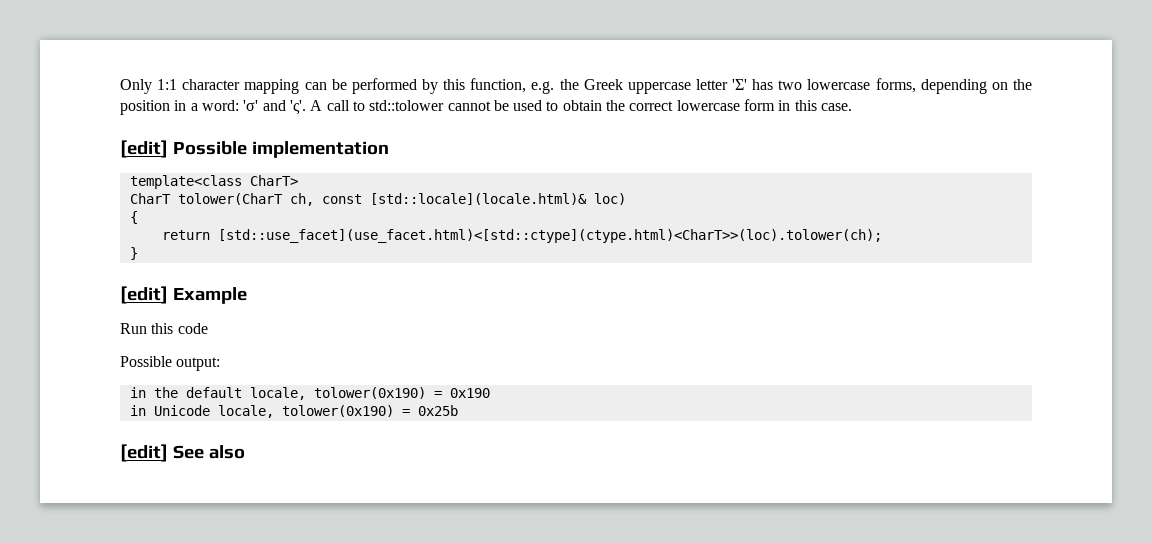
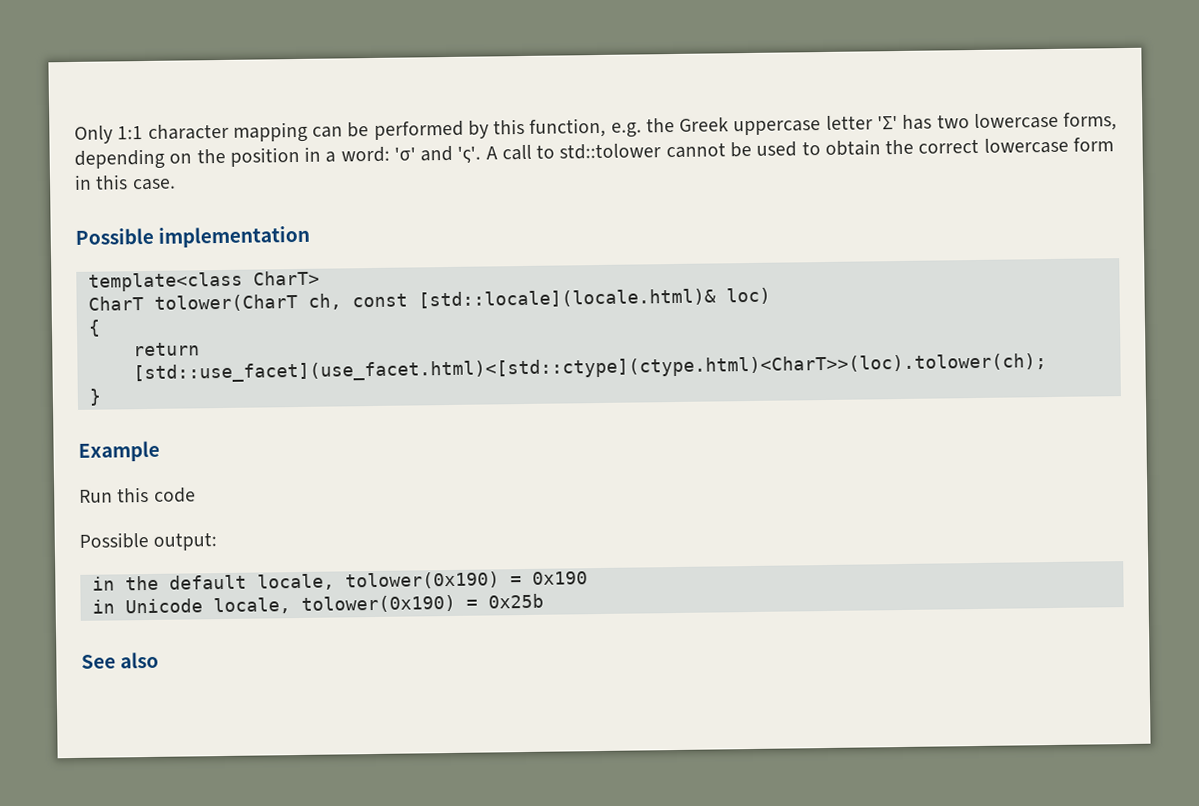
- [edit] Possible implementation
+ Possible implementation
- [edit] Example
+ Example
- [edit] See also
+ See also

